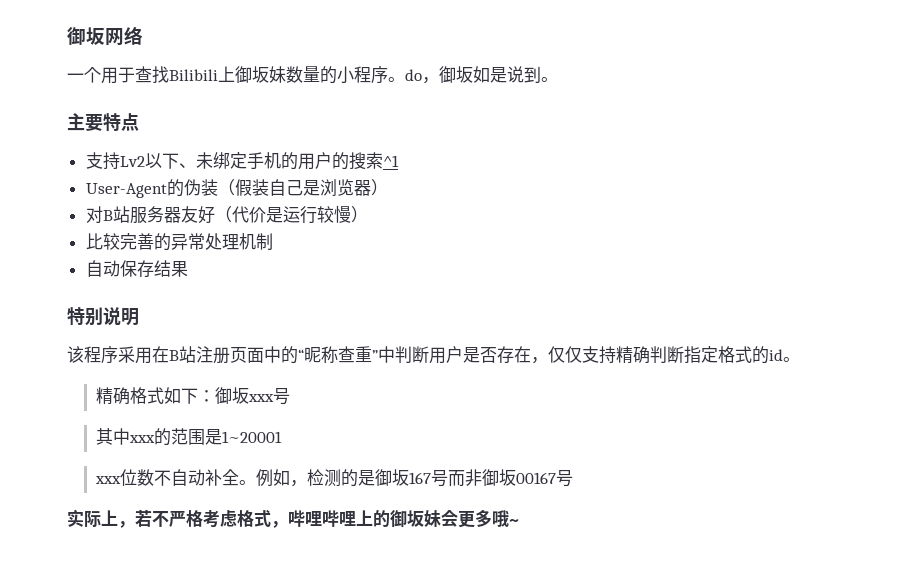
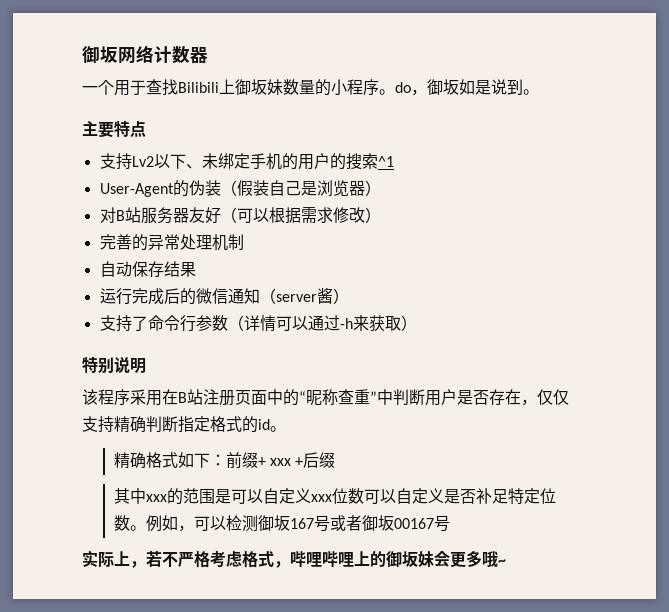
- 御坂网络
+ 御坂网络计数器
- 对B站服务器友好（代价是运行较慢）
- 比较完善的异常处理机制
+ 对B站服务器友好（可以根据需求修改）
+ 完善的异常处理机制
+ 运行完成后的微信通知（server酱）
+ 支持了命令行参数（详情可以通过-h来获取）
- 精确格式如下：御坂xxx号
+ 精确格式如下：前缀+ xxx +后缀
- 其中xxx的范围是1~20001
- xxx位数不自动补全。例如，检测的是御坂167号而非御坂00167号
+ 其中xxx的范围是可以自定义xxx位数可以自定义是否补足特定位数。例如，可以检测御坂167号或者御坂00167号

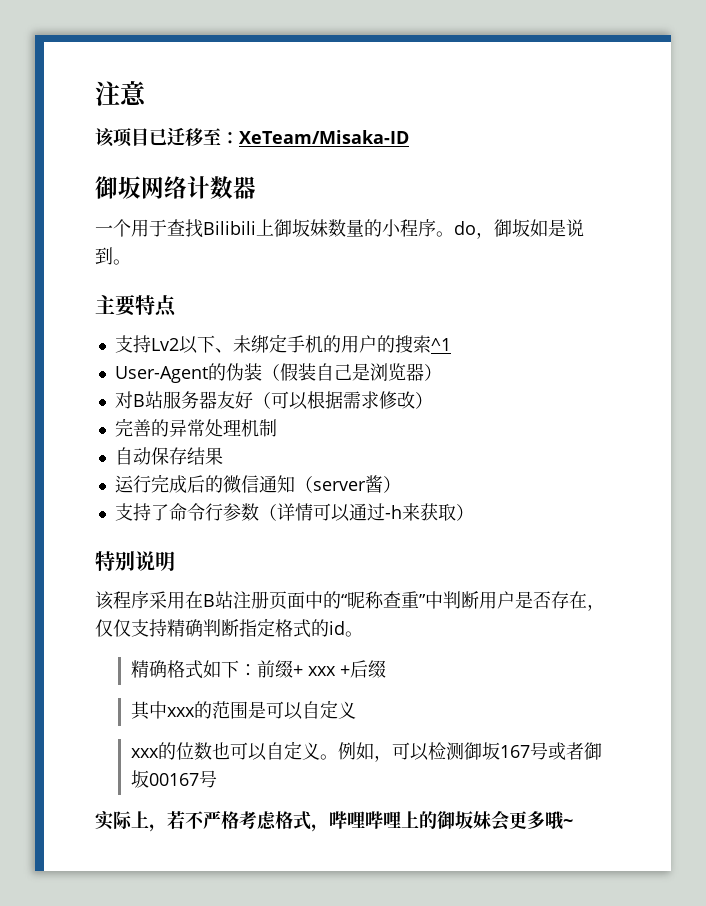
+ 注意
+ 该项目已迁移至：XeTeam/Misaka-ID
- 其中xxx的范围是可以自定义xxx位数可以自定义是否补足特定位数。
+ 其中xxx的范围是可以自定义
+ xxx的位数也可以自定义。

